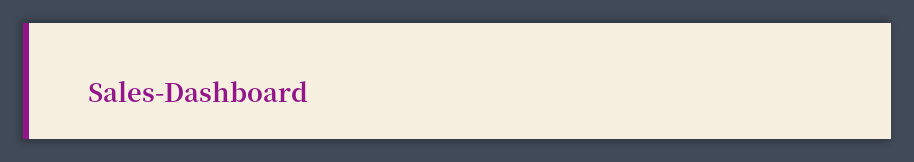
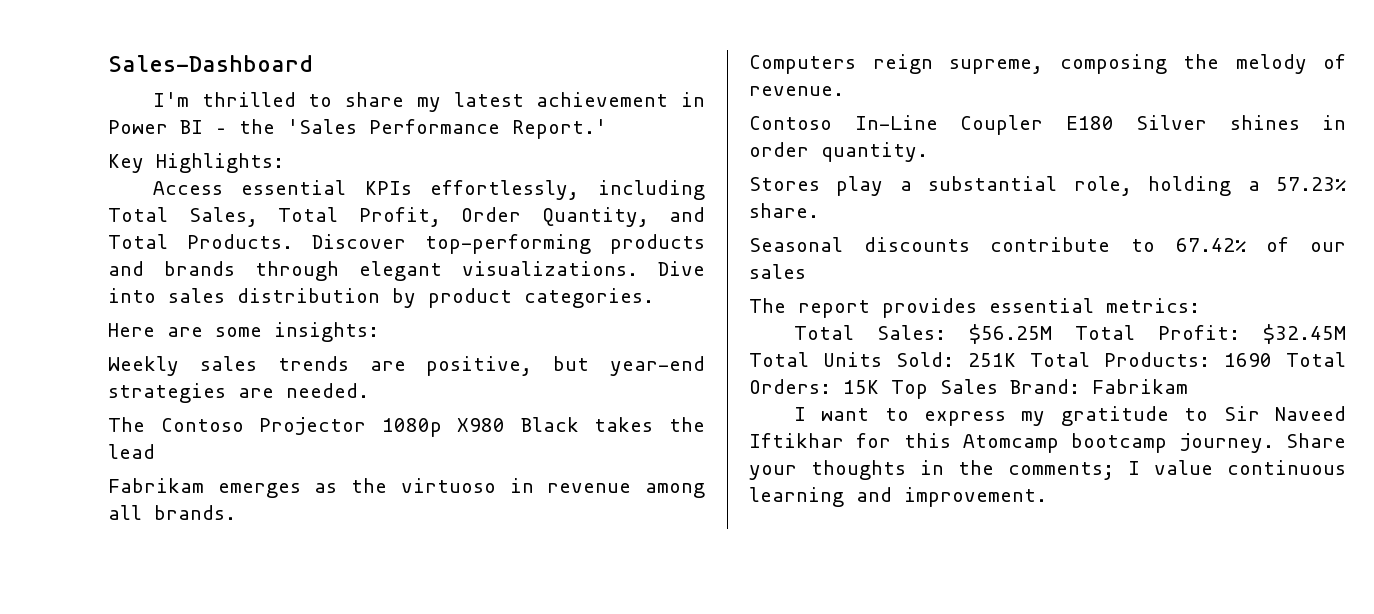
+ I'm thrilled to share my latest achievement in Power BI – the 'Sales Performance Report.'
+ Key Highlights:
+ Access essential KPIs effortlessly, including Total Sales, Total Profit, Order Quantity, and Total Products. Discover top-performing products and brands through elegant visualizations. Dive into sales distribution by product categories.
+ Here are some insights:
+ Weekly sales trends are positive, but year-end strategies are needed.
+ The Contoso Projector 1080p X980 Black takes the lead
+ Fabrikam emerges as the virtuoso in revenue among all brands.
+ Computers reign supreme, composing the melody of revenue.
+ Contoso In-Line Coupler E180 Silver shines in order quantity.
+ Stores play a substantial role, holding a 57.23% share.
+ Seasonal discounts contribute to 67.42% of our sales
+ The report provides essential metrics:
+ Total Sales: $56.25M Total Profit: $32.45M Total Units Sold: 251K Total Products: 1690 Total Orders: 15K Top Sales Brand: Fabrikam
+ I want to express my gratitude to Sir Naveed Iftikhar for this Atomcamp bootcamp journey. Share your thoughts in the comments; I value continuous learning and improvement.

